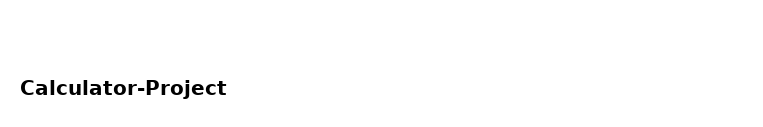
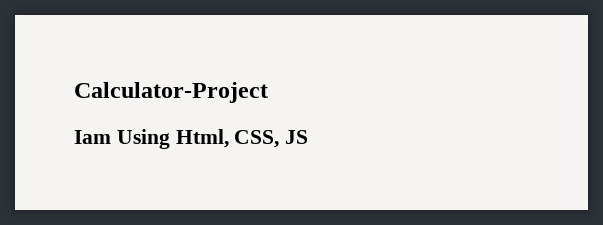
+ Iam Using Html, CSS, JS

